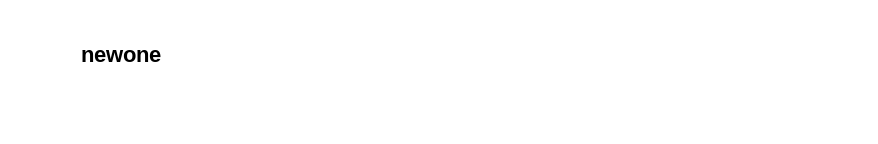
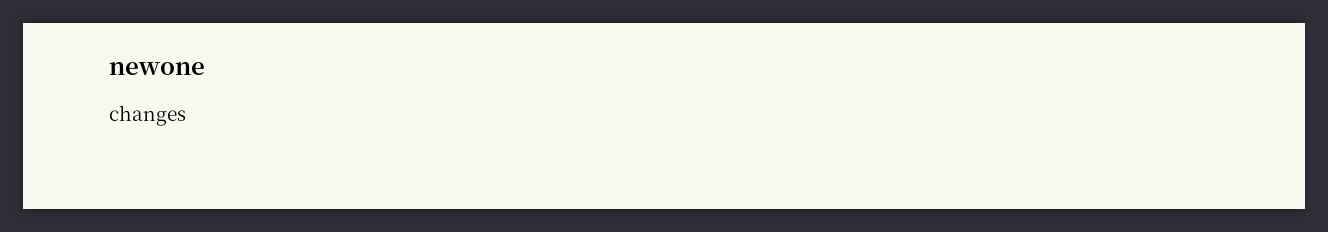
+ changes

